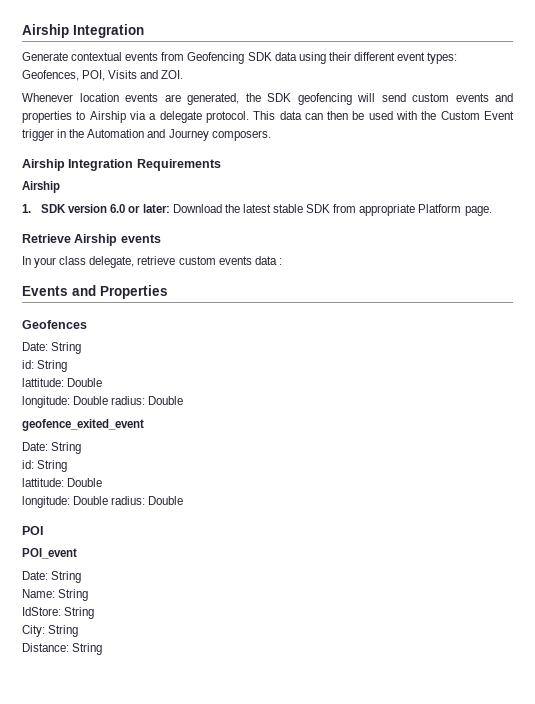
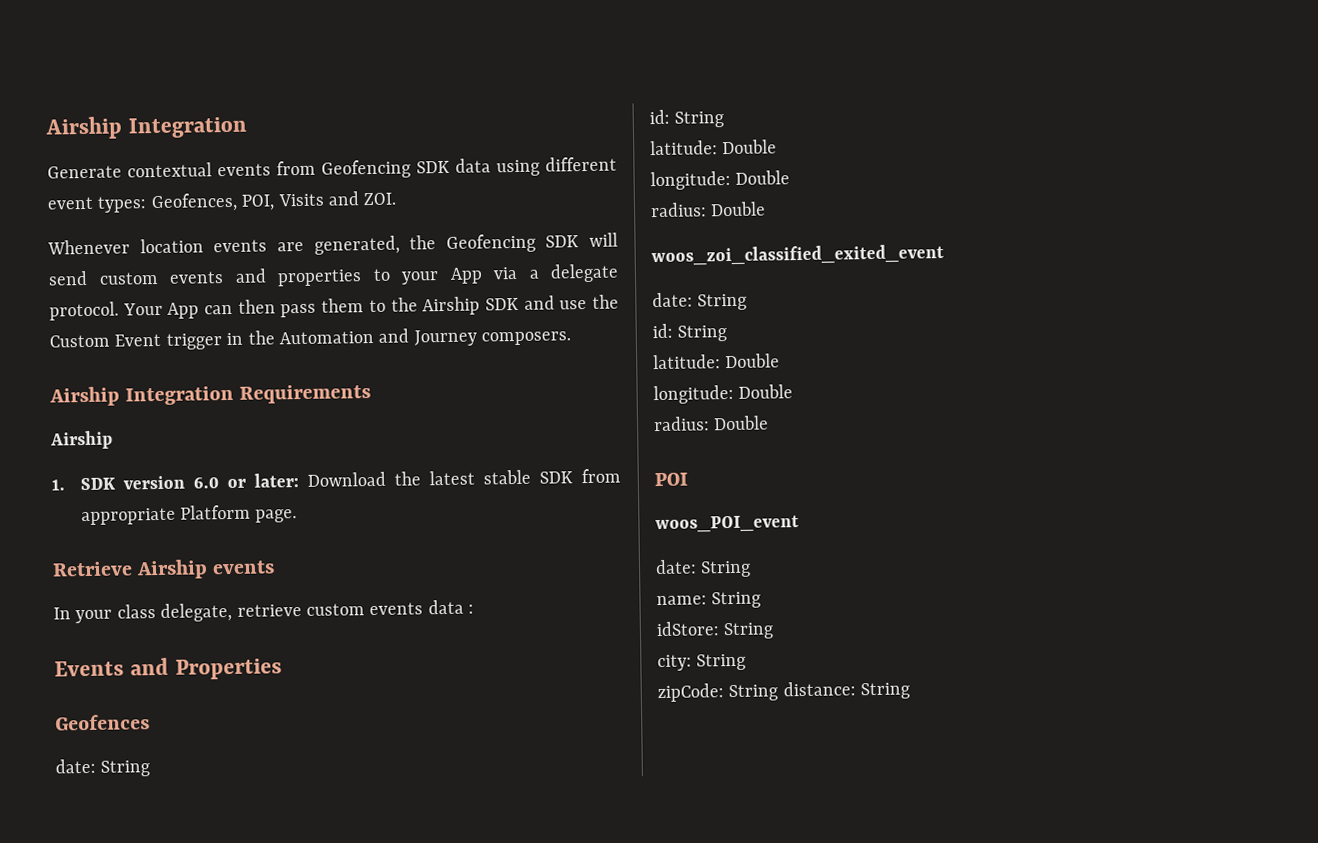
- Generate contextual events from Geofencing SDK data using their different event types: Geofences, POI, Visits and ZOI.
+ Generate contextual events from Geofencing SDK data using different event types: Geofences, POI, Visits and ZOI.
- Whenever location events are generated, the SDK geofencing will send custom events and properties to Airship via a delegate protocol.
+ Whenever location events are generated, the Geofencing SDK will send custom events and properties to your App via a delegate protocol.
- This data can then be used with the Custom Event trigger in the Automation and Journey composers.
+ Your App can then pass them to the Airship SDK and use the Custom Event trigger in the Automation and Journey composers.
  Geofences
- Date: String
+ date: String
  id: String
- lattitude: Double
- longitude: Double radius: Double
- geofence_exited_event
- Date: String
+ latitude: Double
+ longitude: Double
+ radius: Double
+ woos_zoi_classified_exited_event
+ date: String
  id: String
- lattitude: Double
- longitude: Double radius: Double
+ latitude: Double
+ longitude: Double
+ radius: Double
- POI_event
- Date: String
- Name: String
- IdStore: String
- City: String
- Distance: String
+ woos_POI_event
+ date: String
+ name: String
+ idStore: String
+ city: String
+ zipCode: String distance: String

